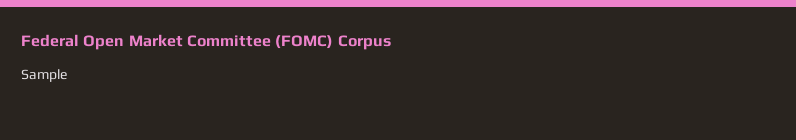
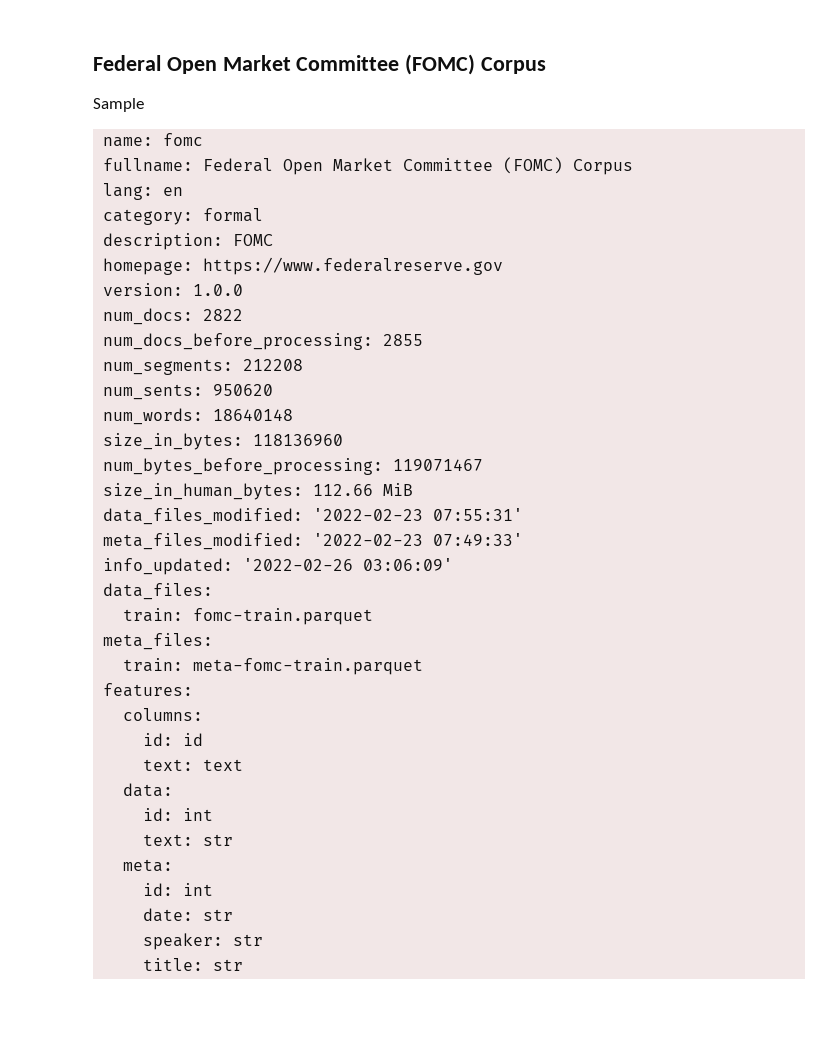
+ name: fomc
+ fullname: Federal Open Market Committee (FOMC) Corpus
+ lang: en
+ category: formal
+ description: FOMC
+ homepage: https://www.federalreserve.gov
+ version: 1.0.0
+ num_docs: 2822
+ num_docs_before_processing: 2855
+ num_segments: 212208
+ num_sents: 950620
+ num_words: 18640148
+ size_in_bytes: 118136960
+ num_bytes_before_processing: 119071467
+ size_in_human_bytes: 112.66 MiB
+ data_files_modified: '2022-02-23 07:55:31'
+ meta_files_modified: '2022-02-23 07:49:33'
+ info_updated: '2022-02-26 03:06:09'
+ data_files:
+ train: fomc-train.parquet
+ meta_files:
+ train: meta-fomc-train.parquet
+ features:
+ columns:
+ id: id
+ text: text
+ data:
+ id: int
+ text: str
+ meta:
+ id: int
+ date: str
+ speaker: str
+ title: str

